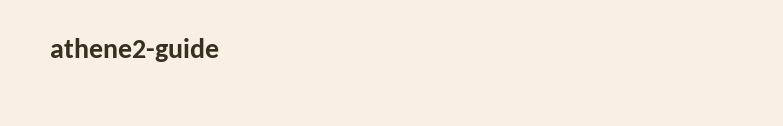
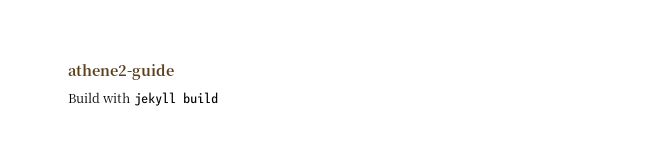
+ Build with jekyll build

